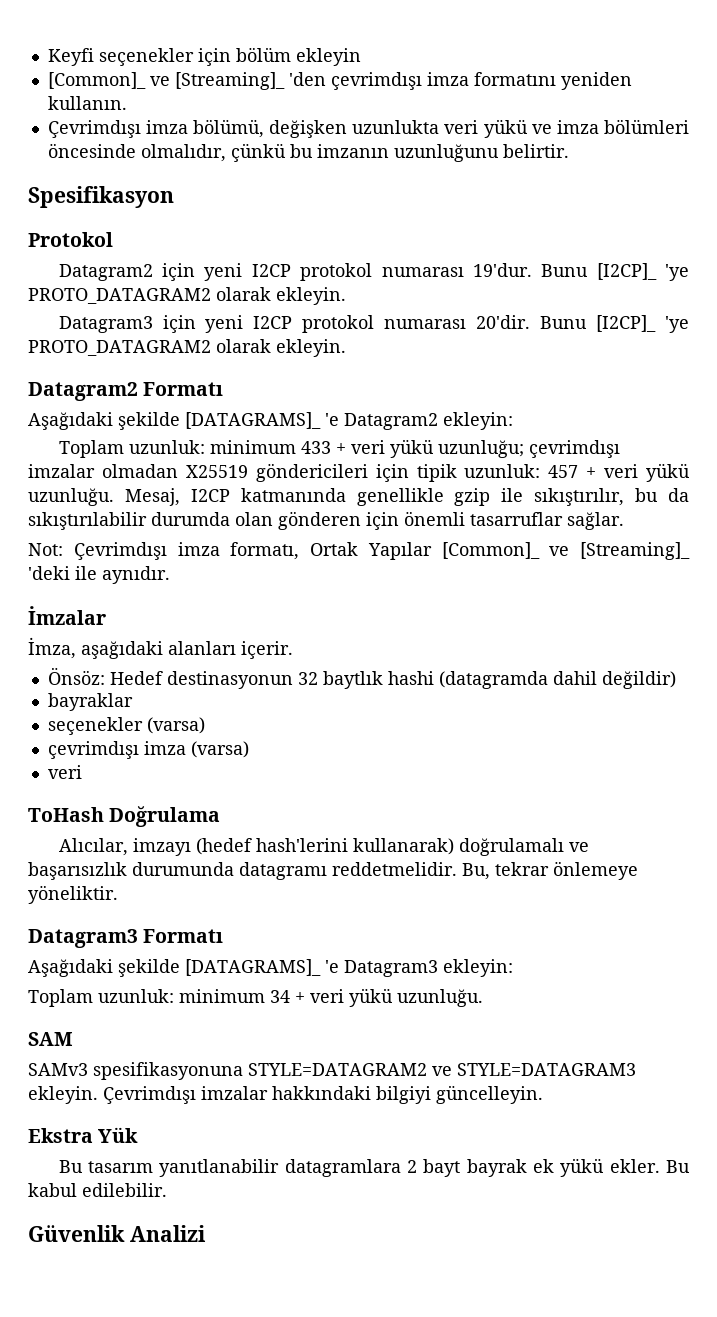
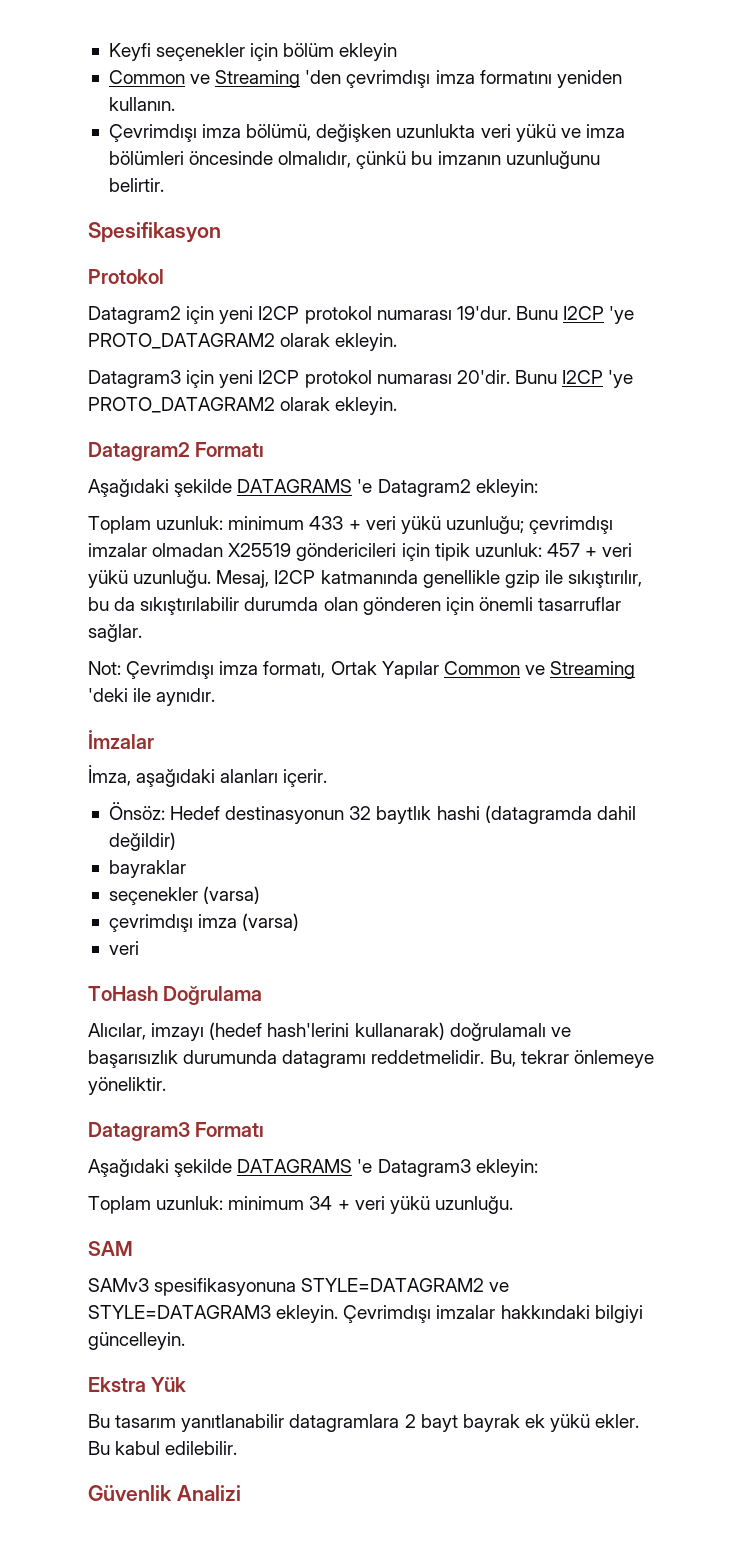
- [Common]_ ve [Streaming]_ 'den çevrimdışı imza formatını yeniden kullanın.
+ Common ve Streaming 'den çevrimdışı imza formatını yeniden kullanın.
- Datagram2 için yeni I2CP protokol numarası 19'dur. Bunu [I2CP]_ 'ye PROTO_DATAGRAM2 olarak ekleyin.
+ Datagram2 için yeni I2CP protokol numarası 19'dur. Bunu I2CP 'ye PROTO_DATAGRAM2 olarak ekleyin.
- Datagram3 için yeni I2CP protokol numarası 20'dir. Bunu [I2CP]_ 'ye PROTO_DATAGRAM2 olarak ekleyin.
+ Datagram3 için yeni I2CP protokol numarası 20'dir. Bunu I2CP 'ye PROTO_DATAGRAM2 olarak ekleyin.
- Aşağıdaki şekilde [DATAGRAMS]_ 'e Datagram2 ekleyin:
+ Aşağıdaki şekilde DATAGRAMS 'e Datagram2 ekleyin:
- Not: Çevrimdışı imza formatı, Ortak Yapılar [Common]_ ve [Streaming]_ 'deki ile aynıdır.
+ Not: Çevrimdışı imza formatı, Ortak Yapılar Common ve Streaming 'deki ile aynıdır.
- Aşağıdaki şekilde [DATAGRAMS]_ 'e Datagram3 ekleyin:
+ Aşağıdaki şekilde DATAGRAMS 'e Datagram3 ekleyin:

